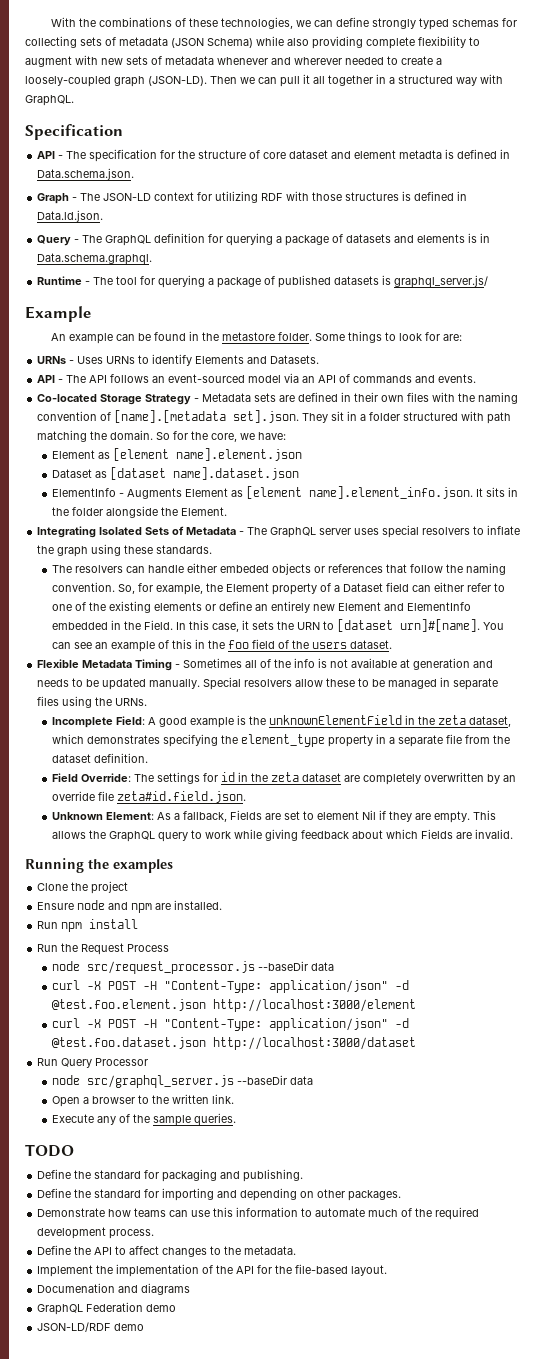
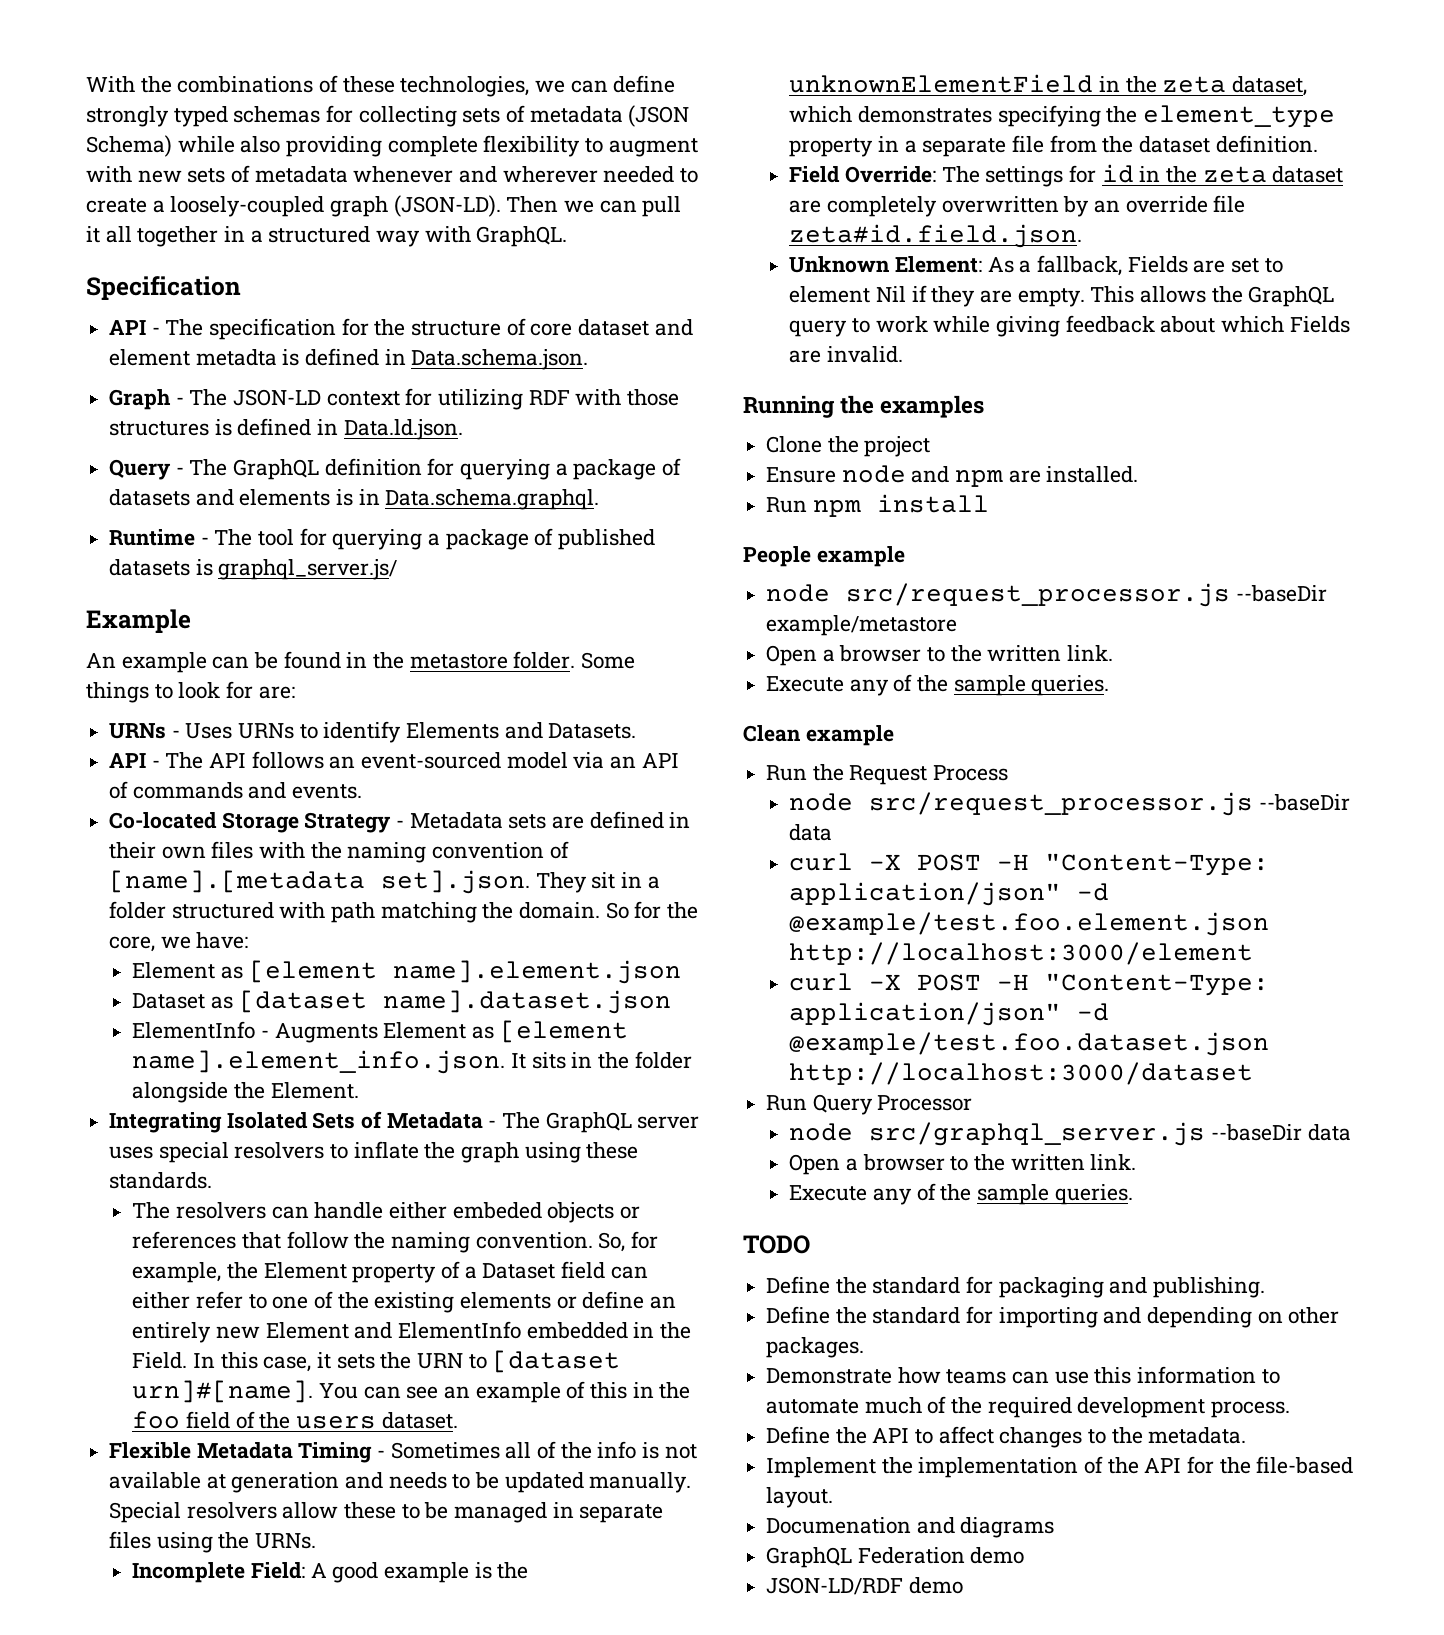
+ People example
+ node src/request_processor.js --baseDir example/metastore
+ Open a browser to the written link.
+ Execute any of the sample queries.
+ Clean example
- curl -X POST -H "Content-Type: application/json" -d @test.foo.element.json http://localhost:3000/element
+ curl -X POST -H "Content-Type: application/json" -d @example/test.foo.element.json http://localhost:3000/element
- curl -X POST -H "Content-Type: application/json" -d @test.foo.dataset.json http://localhost:3000/dataset
+ curl -X POST -H "Content-Type: application/json" -d @example/test.foo.dataset.json http://localhost:3000/dataset

